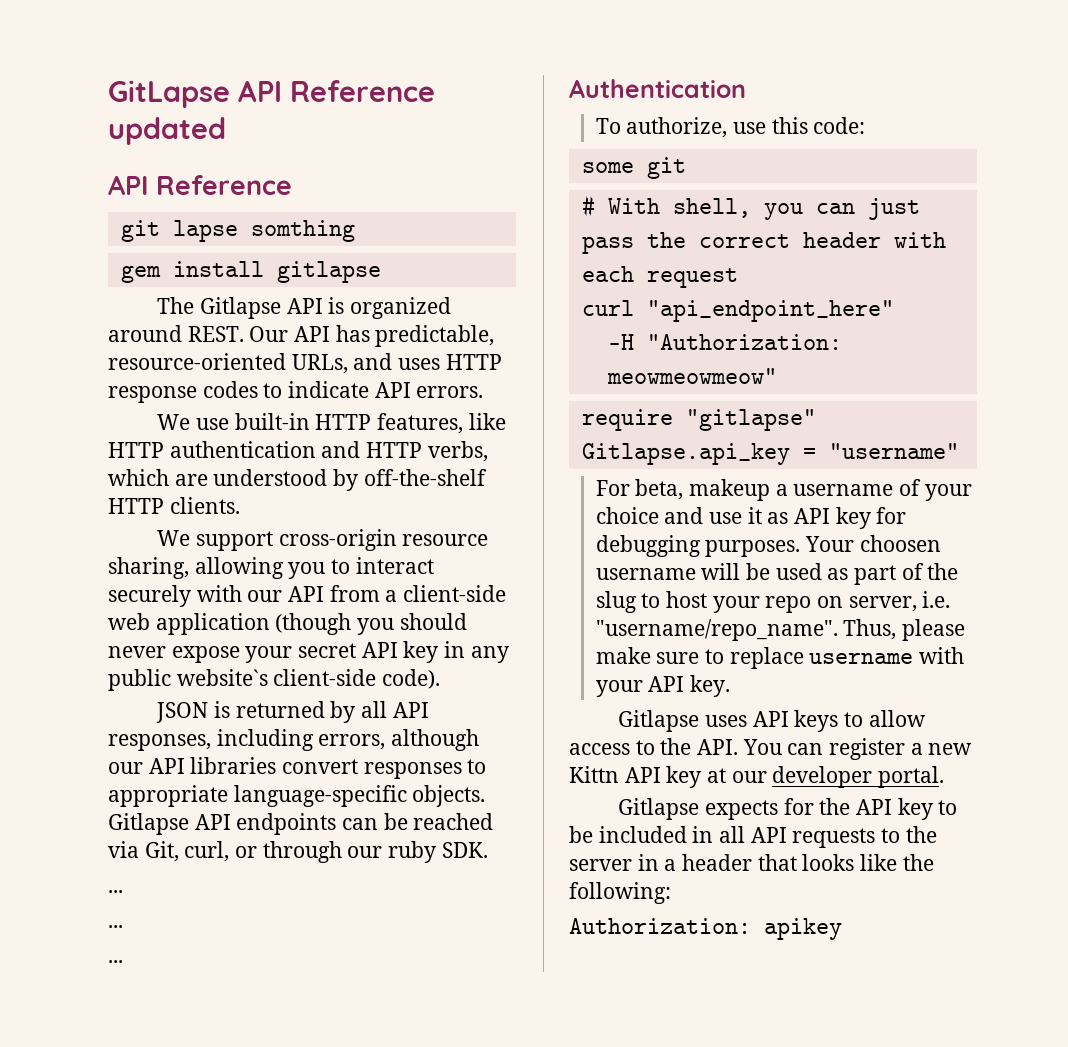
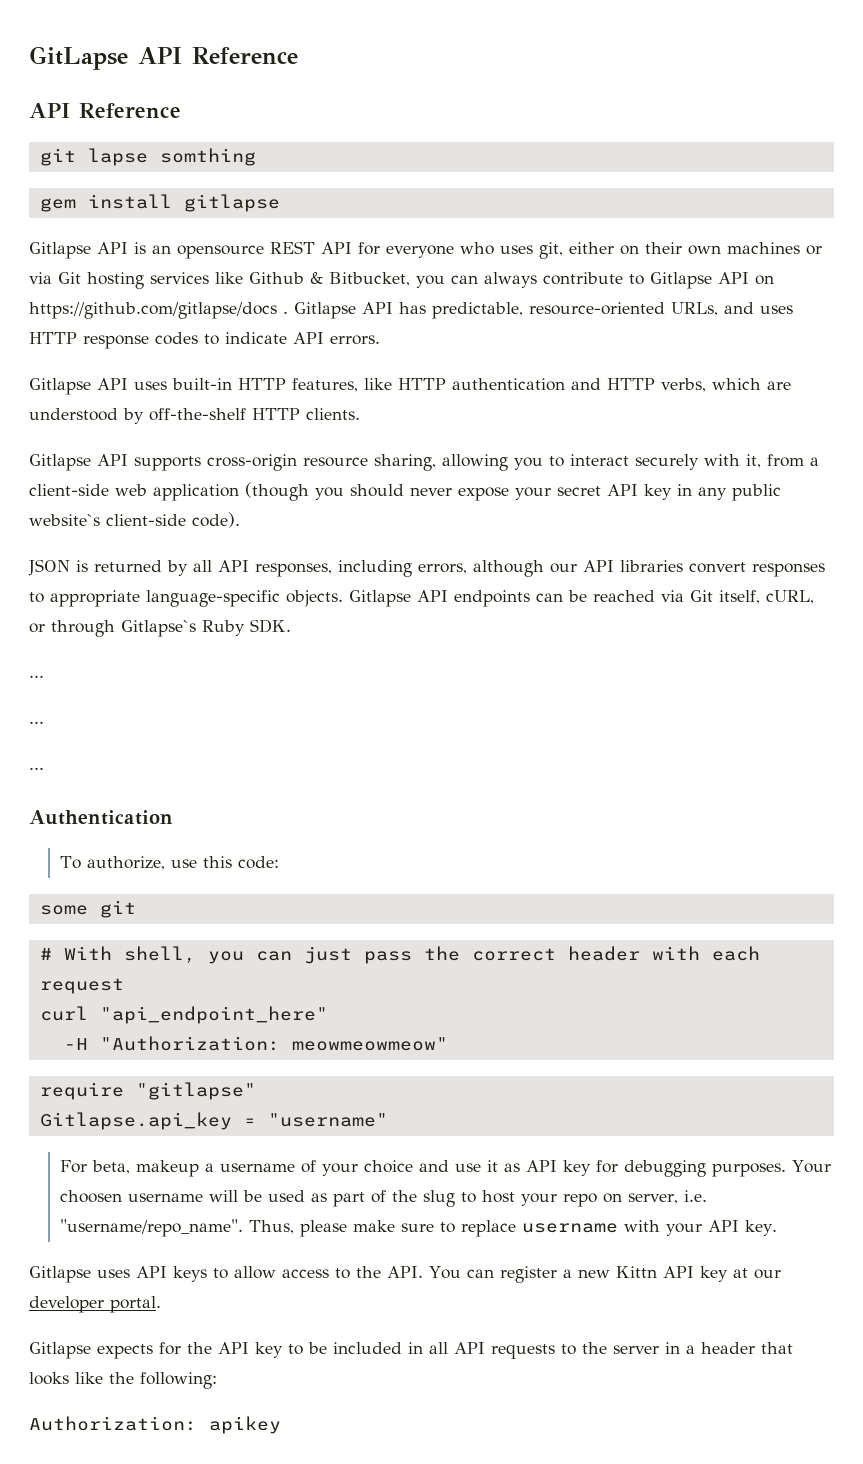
- GitLapse API Reference updated
+ GitLapse API Reference
- The Gitlapse API is organized around REST. Our API has predictable, resource-oriented URLs, and uses HTTP response codes to indicate API errors.
+ Gitlapse API is an opensource REST API for everyone who uses git, either on their own machines or via Git hosting services like Github & Bitbucket, you can always contribute to Gitlapse API on https://github.com/gitlapse/docs . Gitlapse API has predictable, resource-oriented URLs, and uses HTTP response codes to indicate API errors.
- We use built-in HTTP features, like HTTP authentication and HTTP verbs, which are understood by off-the-shelf HTTP clients.
+ Gitlapse API uses built-in HTTP features, like HTTP authentication and HTTP verbs, which are understood by off-the-shelf HTTP clients.
- We support cross-origin resource sharing, allowing you to interact securely with our API from a client-side web application (though you should never expose your secret API key in any public website`s client-side code).
+ Gitlapse API supports cross-origin resource sharing, allowing you to interact securely with it, from a client-side web application (though you should never expose your secret API key in any public website`s client-side code).
- Gitlapse API endpoints can be reached via Git, curl, or through our ruby SDK.
+ Gitlapse API endpoints can be reached via Git itself, cURL, or through Gitlapse`s Ruby SDK.

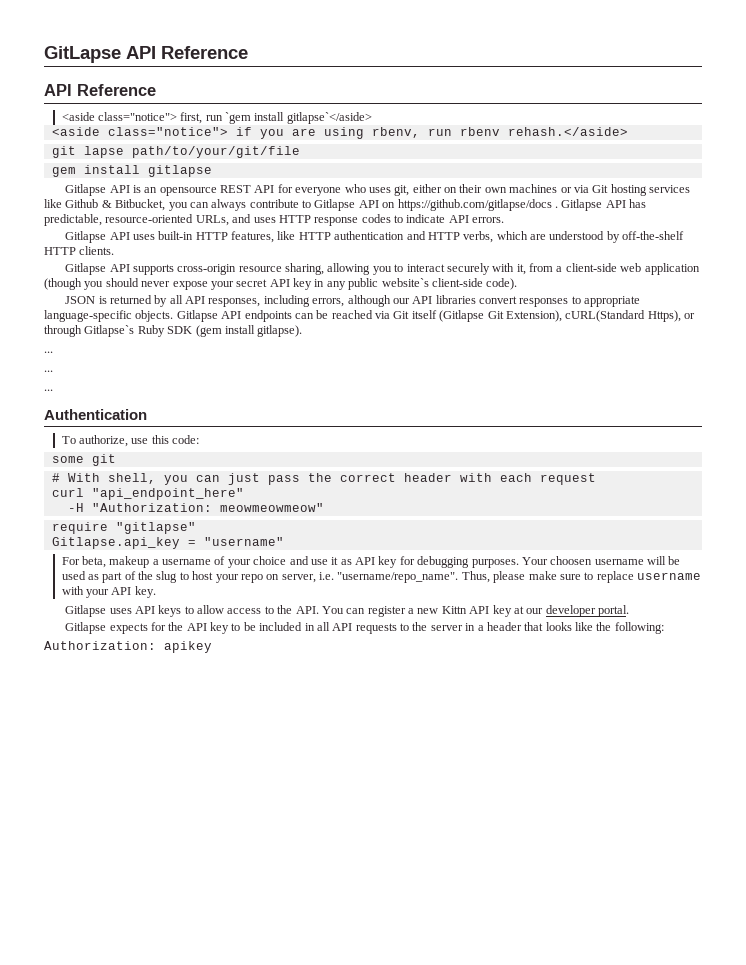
+ <aside class="notice"> first, run `gem install gitlapse`</aside>
+ <aside class="notice"> if you are using rbenv, run rbenv rehash.</aside>
- git lapse somthing
+ git lapse path/to/your/git/file
- Gitlapse API endpoints can be reached via Git itself, cURL, or through Gitlapse`s Ruby SDK.
+ Gitlapse API endpoints can be reached via Git itself (Gitlapse Git Extension), cURL(Standard Https), or through Gitlapse`s Ruby SDK (gem install gitlapse).

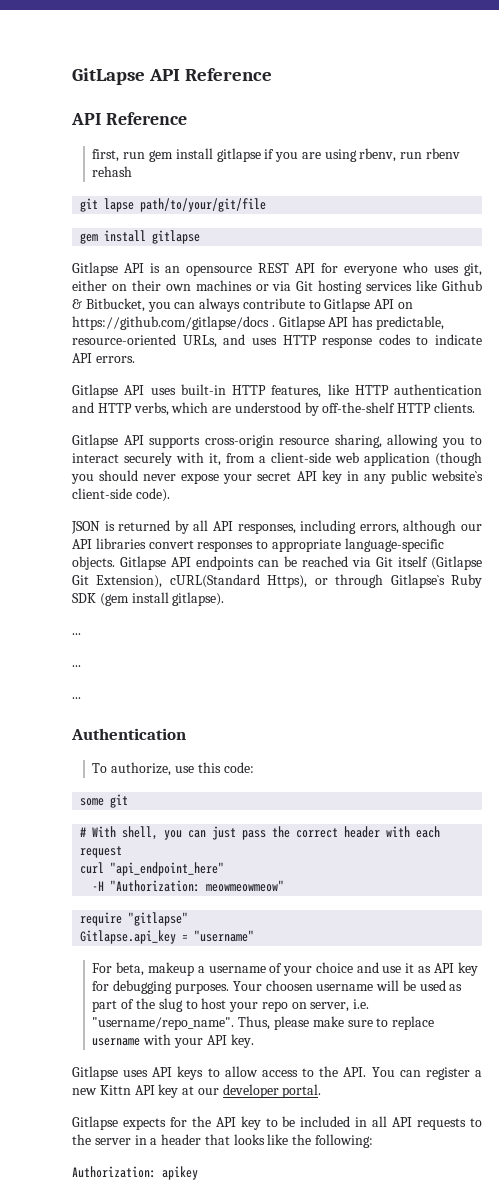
- <aside class="notice"> first, run `gem install gitlapse`</aside>
- <aside class="notice"> if you are using rbenv, run rbenv rehash.</aside>
+ first, run gem install gitlapse if you are using rbenv, run rbenv rehash

